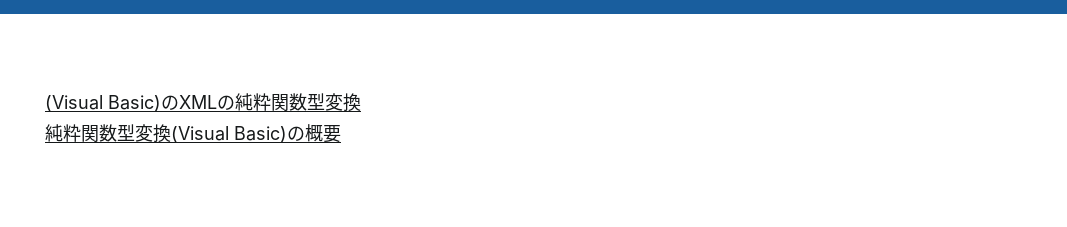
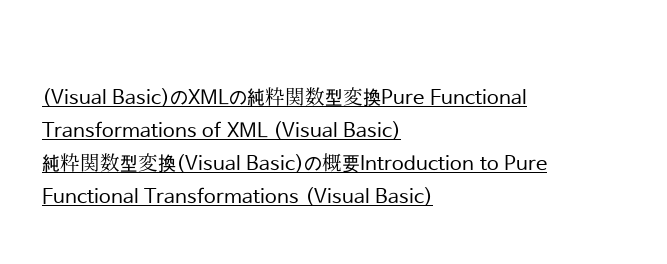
- (Visual Basic)のXMLの純粋関数型変換
+ (Visual Basic)のXMLの純粋関数型変換Pure Functional Transformations of XML (Visual Basic)
- 純粋関数型変換(Visual Basic)の概要
+ 純粋関数型変換(Visual Basic)の概要Introduction to Pure Functional Transformations (Visual Basic)

